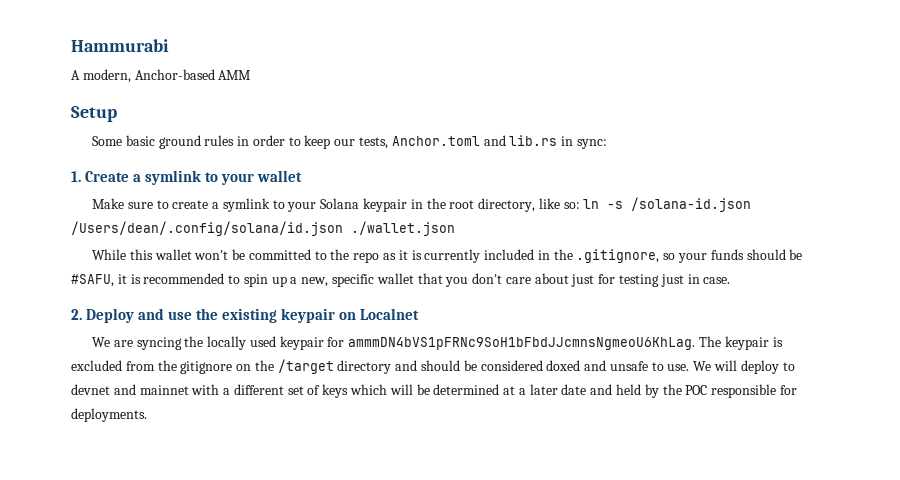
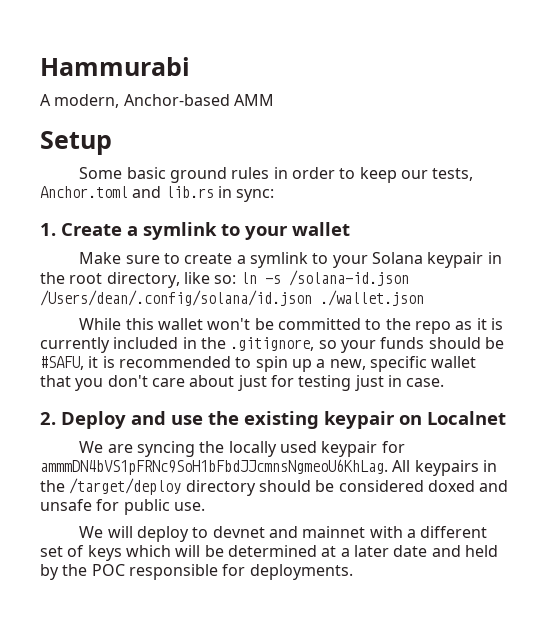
- The keypair is excluded from the gitignore on the /target directory and should be considered doxed and unsafe to use. We will deploy to devnet and mainnet with a different set of keys which will be determined at a later date and held by the POC responsible for deployments.
+ All keypairs in the /target/deploy directory should be considered doxed and unsafe for public use.
+ We will deploy to devnet and mainnet with a different set of keys which will be determined at a later date and held by the POC responsible for deployments.

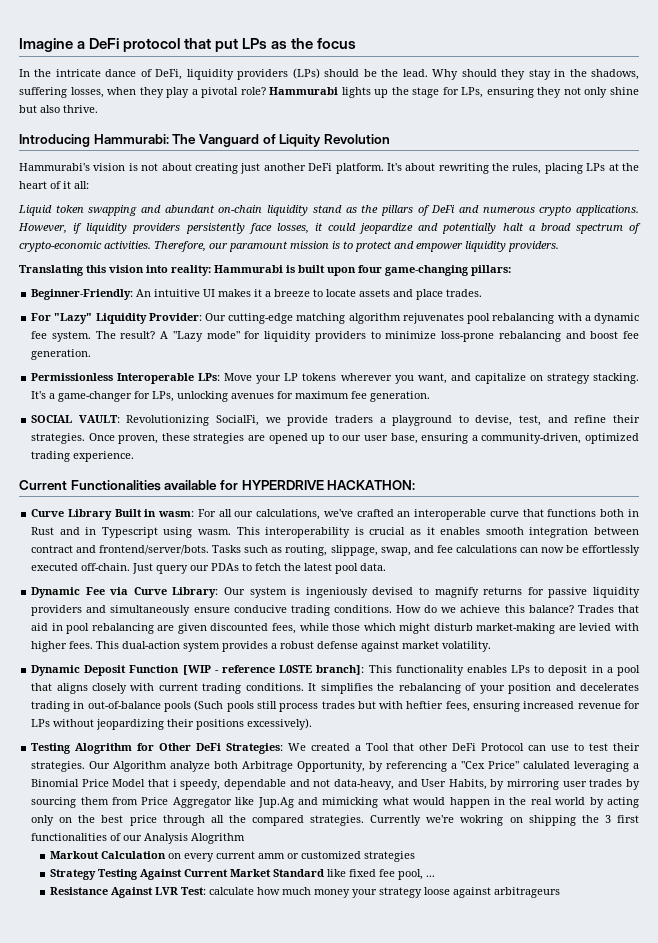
- Hammurabi
- A modern, Anchor-based AMM
- Setup
- Some basic ground rules in order to keep our tests, Anchor.toml and lib.rs in sync:
- 1. Create a symlink to your wallet
- Make sure to create a symlink to your Solana keypair in the root directory, like so: ln -s /solana-id.json /Users/dean/.config/solana/id.json ./wallet.json
- While this wallet won't be committed to the repo as it is currently included in the .gitignore, so your funds should be #SAFU, it is recommended to spin up a new, specific wallet that you don't care about just for testing just in case.
- 2. Deploy and use the existing keypair on Localnet
- We are syncing the locally used keypair for ammmDN4bVS1pFRNc9SoH1bFbdJJcmnsNgmeoU6KhLag. All keypairs in the /target/deploy directory should be considered doxed and unsafe for public use.
- We will deploy to devnet and mainnet with a different set of keys which will be determined at a later date and held by the POC responsible for deployments.
+ Imagine a DeFi protocol that put LPs as the focus
+ In the intricate dance of DeFi, liquidity providers (LPs) should be the lead. Why should they stay in the shadows, suffering losses, when they play a pivotal role? Hammurabi lights up the stage for LPs, ensuring they not only shine but also thrive.
+ Introducing Hammurabi: The Vanguard of Liquity Revolution
+ Hammurabi's vision is not about creating just another DeFi platform. It's about rewriting the rules, placing LPs at the heart of it all:
+ Liquid token swapping and abundant on-chain liquidity stand as the pillars of DeFi and numerous crypto applications. However, if liquidity providers persistently face losses, it could jeopardize and potentially halt a broad spectrum of crypto-economic activities. Therefore, our paramount mission is to protect and empower liquidity providers.
+ Translating this vision into reality: Hammurabi is built upon four game-changing pillars:
+ Beginner-Friendly: An intuitive UI makes it a breeze to locate assets and place trades.
+ For "Lazy" Liquidity Provider: Our cutting-edge matching algorithm rejuvenates pool rebalancing with a dynamic fee system. The result? A "Lazy mode" for liquidity providers to minimize loss-prone rebalancing and boost fee generation.
+ Permissionless Interoperable LPs: Move your LP tokens wherever you want, and capitalize on strategy stacking. It's a game-changer for LPs, unlocking avenues for maximum fee generation.
+ SOCIAL VAULT: Revolutionizing SocialFi, we provide traders a playground to devise, test, and refine their strategies. Once proven, these strategies are opened up to our user base, ensuring a community-driven, optimized trading experience.
+ Current Functionalities available for HYPERDRIVE HACKATHON:
+ Curve Library Built in wasm: For all our calculations, we've crafted an interoperable curve that functions both in Rust and in Typescript using wasm. This interoperability is crucial as it enables smooth integration between contract and frontend/server/bots. Tasks such as routing, slippage, swap, and fee calculations can now be effortlessly executed off-chain. Just query our PDAs to fetch the latest pool data.
+ Dynamic Fee via Curve Library: Our system is ingeniously devised to magnify returns for passive liquidity providers and simultaneously ensure conducive trading conditions. How do we achieve this balance? Trades that aid in pool rebalancing are given discounted fees, while those which might disturb market-making are levied with higher fees. This dual-action system provides a robust defense against market volatility.
+ Dynamic Deposit Function [WIP - reference L0STE branch]: This functionality enables LPs to deposit in a pool that aligns closely with current trading conditions. It simplifies the rebalancing of your position and decelerates trading in out-of-balance pools (Such pools still process trades but with heftier fees, ensuring increased revenue for LPs without jeopardizing their positions excessively).
+ Testing Alogrithm for Other DeFi Strategies: We created a Tool that other DeFi Protocol can use to test their strategies. Our Algorithm analyze both Arbitrage Opportunity, by referencing a "Cex Price" calulated leveraging a Binomial Price Model that i speedy, dependable and not data-heavy, and User Habits, by mirroring user trades by sourcing them from Price Aggregator like Jup.Ag and mimicking what would happen in the real world by acting only on the best price through all the compared strategies. Currently we're wokring on shipping the 3 first functionalities of our Analysis Alogrithm
+ Markout Calculation on every current amm or customized strategies
+ Strategy Testing Against Current Market Standard like fixed fee pool, ...
+ Resistance Against LVR Test: calculate how much money your strategy loose against arbitrageurs

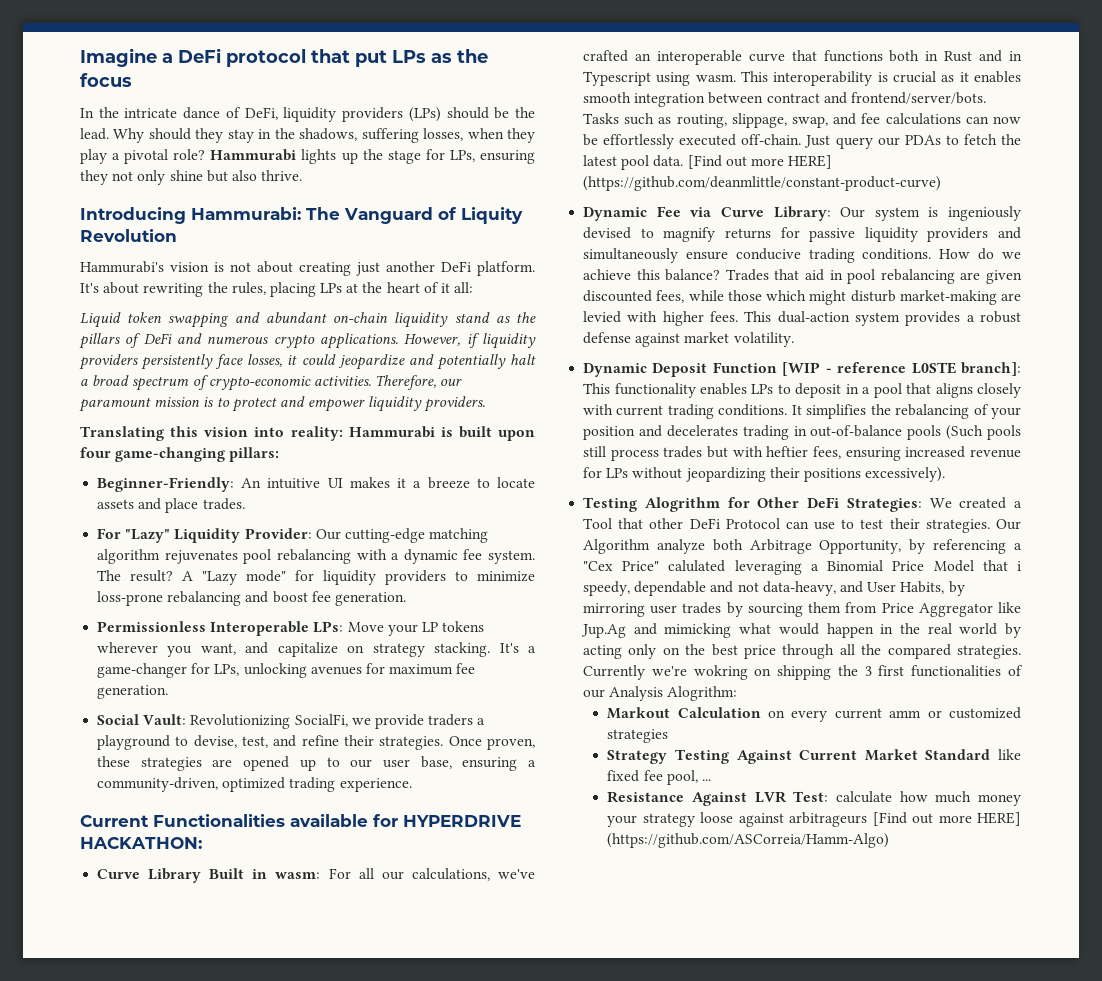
- SOCIAL VAULT: Revolutionizing SocialFi, we provide traders a playground to devise, test, and refine their strategies.
+ Social Vault: Revolutionizing SocialFi, we provide traders a playground to devise, test, and refine their strategies.
+ [Find out more HERE] (https://github.com/deanmlittle/constant-product-curve)
- Currently we're wokring on shipping the 3 first functionalities of our Analysis Alogrithm
+ Currently we're wokring on shipping the 3 first functionalities of our Analysis Alogrithm:
- Resistance Against LVR Test: calculate how much money your strategy loose against arbitrageurs
+ Resistance Against LVR Test: calculate how much money your strategy loose against arbitrageurs [Find out more HERE] (https://github.com/ASCorreia/Hamm-Algo)

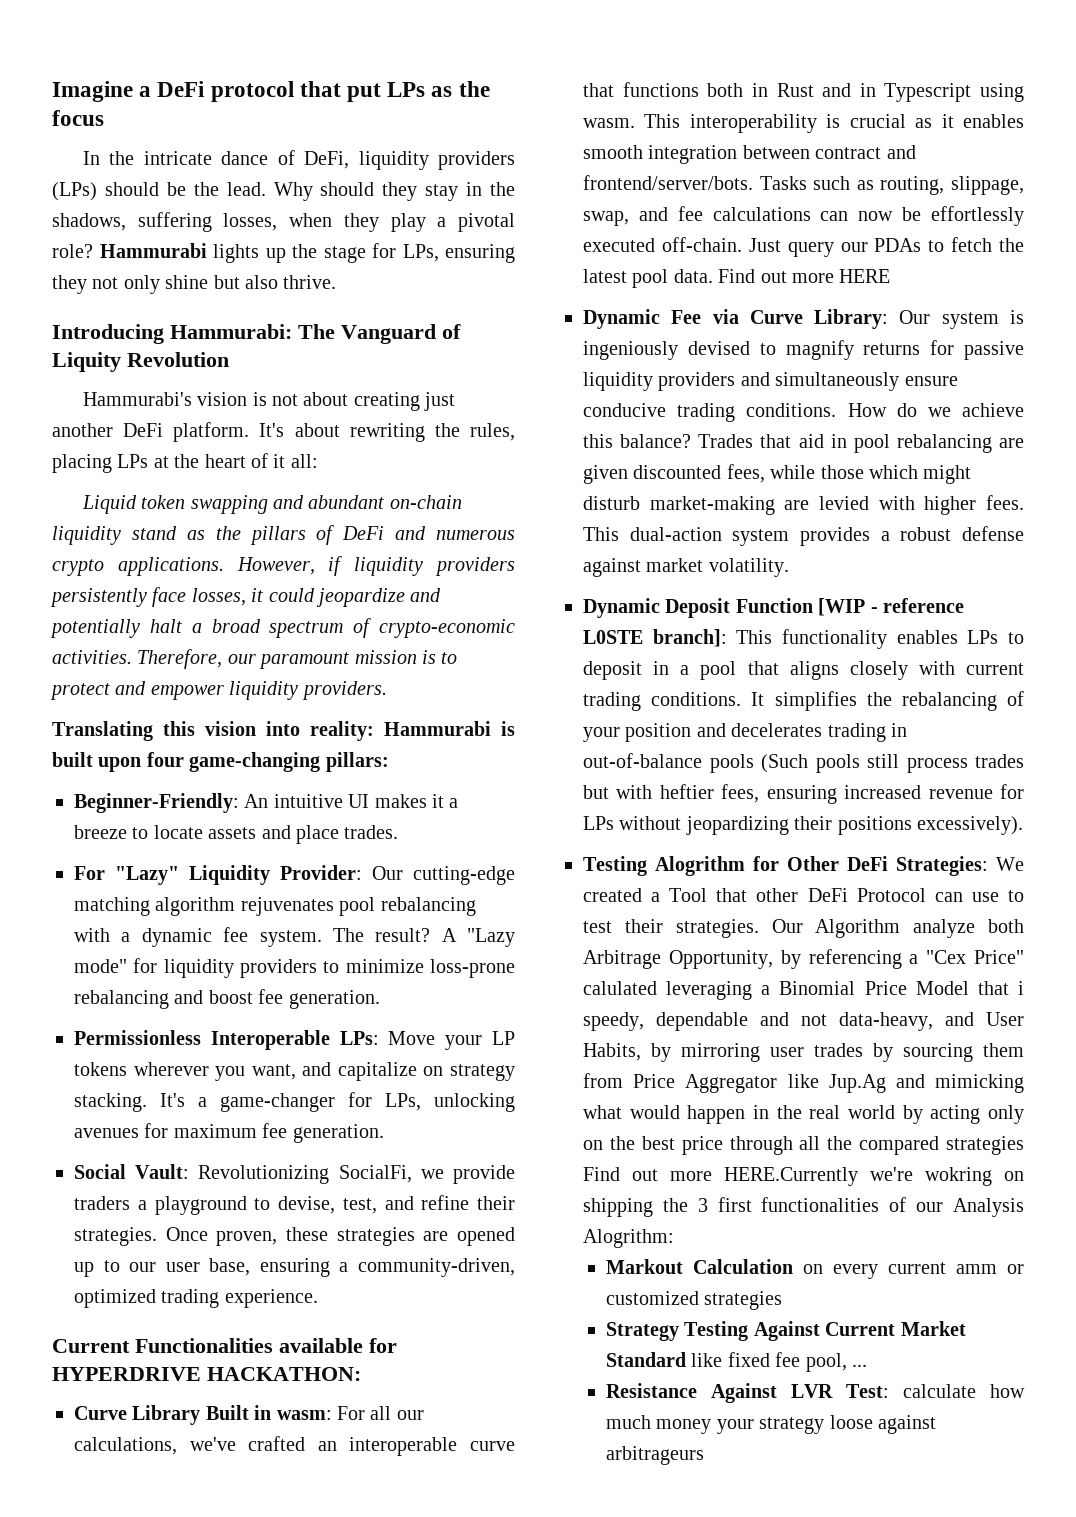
- [Find out more HERE] (https://github.com/deanmlittle/constant-product-curve)
+ Find out more HERE
- Our Algorithm analyze both Arbitrage Opportunity, by referencing a "Cex Price" calulated leveraging a Binomial Price Model that i speedy, dependable and not data-heavy, and User Habits, by mirroring user trades by sourcing them from Price Aggregator like Jup.Ag and mimicking what would happen in the real world by acting only on the best price through all the compared strategies. Currently we're wokring on shipping the 3 first functionalities of our Analysis Alogrithm:
+ Our Algorithm analyze both Arbitrage Opportunity, by referencing a "Cex Price" calulated leveraging a Binomial Price Model that i speedy, dependable and not data-heavy, and User Habits, by mirroring user trades by sourcing them from Price Aggregator like Jup.Ag and mimicking what would happen in the real world by acting only on the best price through all the compared strategies Find out more HERE.Currently we're wokring on shipping the 3 first functionalities of our Analysis Alogrithm:
- Resistance Against LVR Test: calculate how much money your strategy loose against arbitrageurs [Find out more HERE] (https://github.com/ASCorreia/Hamm-Algo)
+ Resistance Against LVR Test: calculate how much money your strategy loose against arbitrageurs

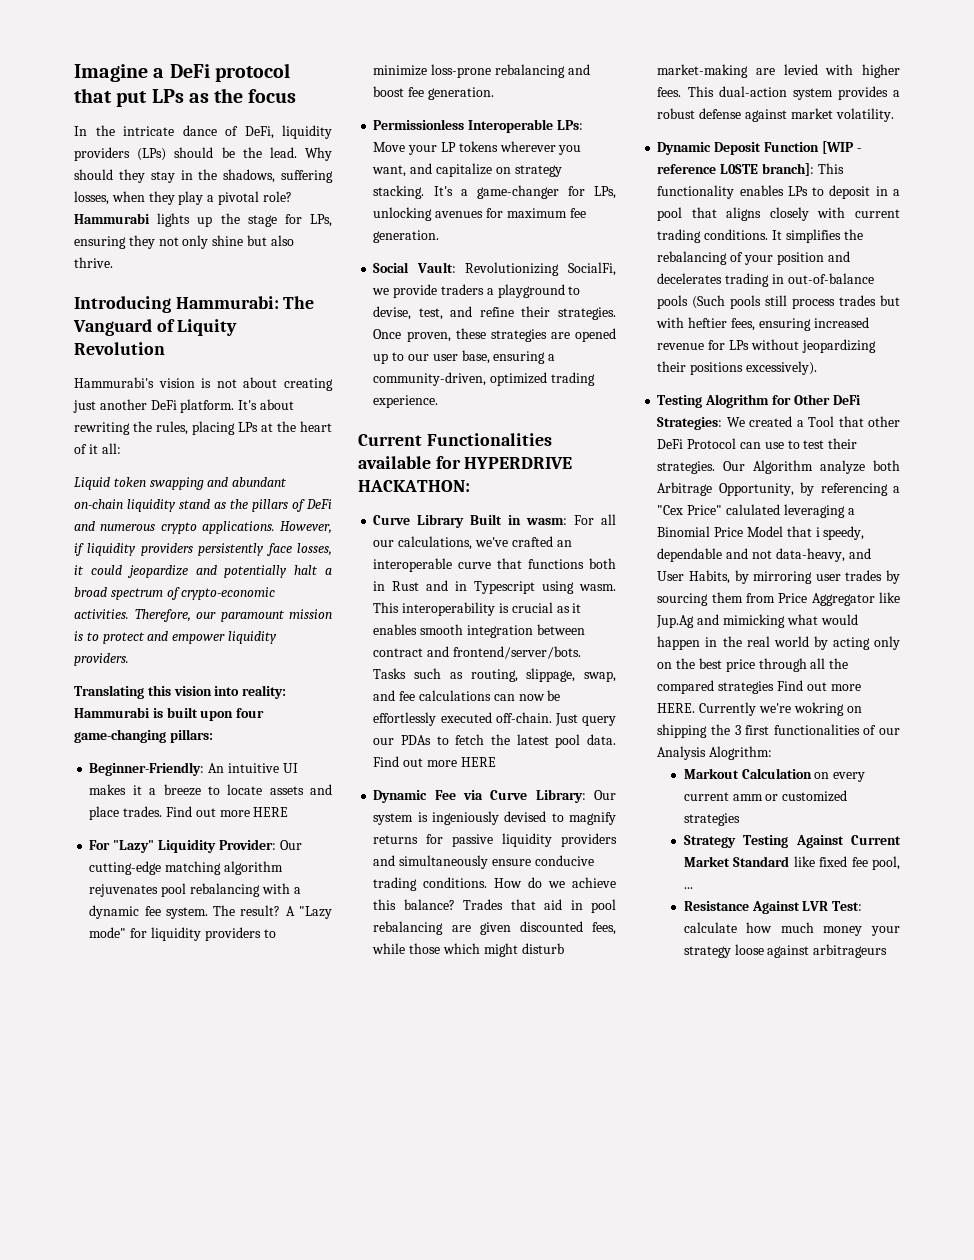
- Beginner-Friendly: An intuitive UI makes it a breeze to locate assets and place trades.
+ Beginner-Friendly: An intuitive UI makes it a breeze to locate assets and place trades. Find out more HERE
- Our Algorithm analyze both Arbitrage Opportunity, by referencing a "Cex Price" calulated leveraging a Binomial Price Model that i speedy, dependable and not data-heavy, and User Habits, by mirroring user trades by sourcing them from Price Aggregator like Jup.Ag and mimicking what would happen in the real world by acting only on the best price through all the compared strategies Find out more HERE.Currently we're wokring on shipping the 3 first functionalities of our Analysis Alogrithm:
+ Our Algorithm analyze both Arbitrage Opportunity, by referencing a "Cex Price" calulated leveraging a Binomial Price Model that i speedy, dependable and not data-heavy, and User Habits, by mirroring user trades by sourcing them from Price Aggregator like Jup.Ag and mimicking what would happen in the real world by acting only on the best price through all the compared strategies Find out more HERE. Currently we're wokring on shipping the 3 first functionalities of our Analysis Alogrithm:

